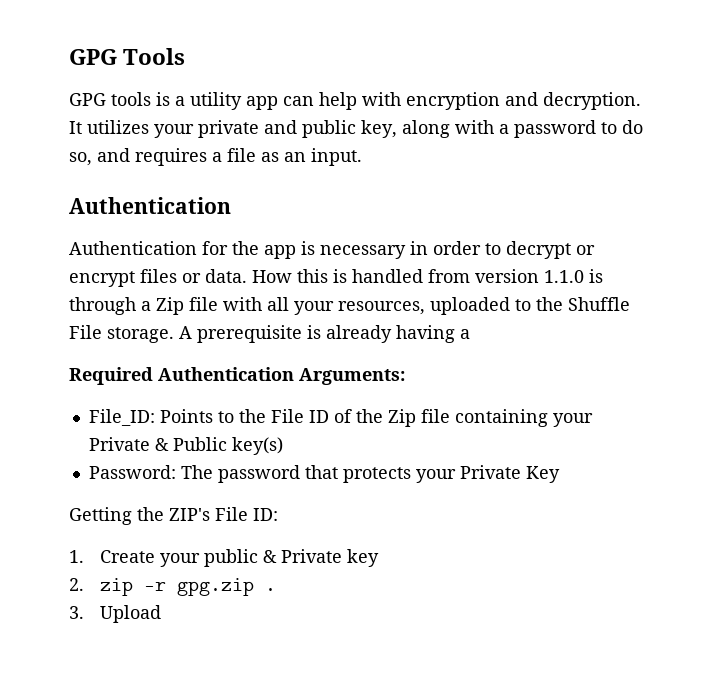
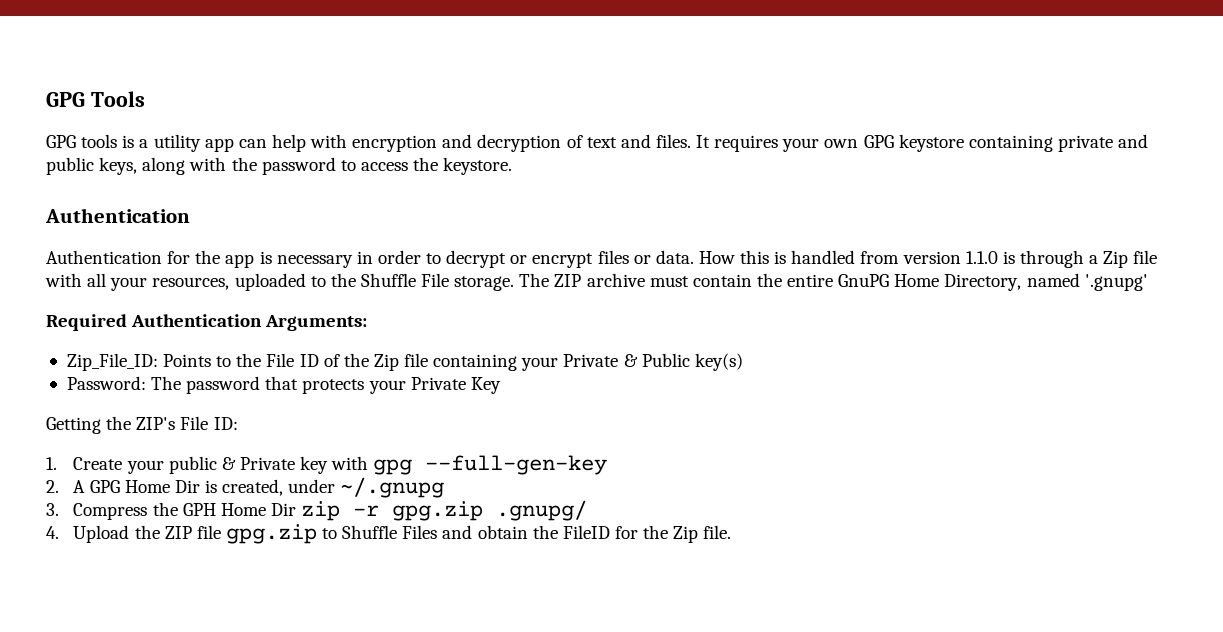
- GPG tools is a utility app can help with encryption and decryption. It utilizes your private and public key, along with a password to do so, and requires a file as an input.
+ GPG tools is a utility app can help with encryption and decryption of text and files. It requires your own GPG keystore containing private and public keys, along with the password to access the keystore.
- A prerequisite is already having a
+ The ZIP archive must contain the entire GnuPG Home Directory, named '.gnupg'
- File_ID: Points to the File ID of the Zip file containing your Private & Public key(s)
+ Zip_File_ID: Points to the File ID of the Zip file containing your Private & Public key(s)
- 1. Create your public & Private key
- 2. zip -r gpg.zip .
- 3. Upload
+ 1. Create your public & Private key with gpg --full-gen-key
+ 2. A GPG Home Dir is created, under ~/.gnupg
+ 3. Compress the GPH Home Dir zip -r gpg.zip .gnupg/
+ 4. Upload the ZIP file gpg.zip to Shuffle Files and obtain the FileID for the Zip file.

